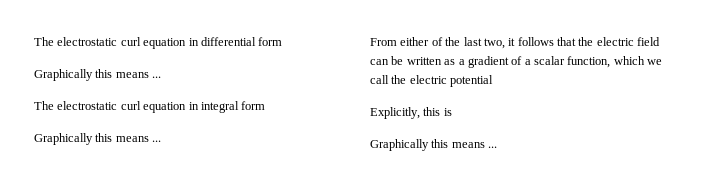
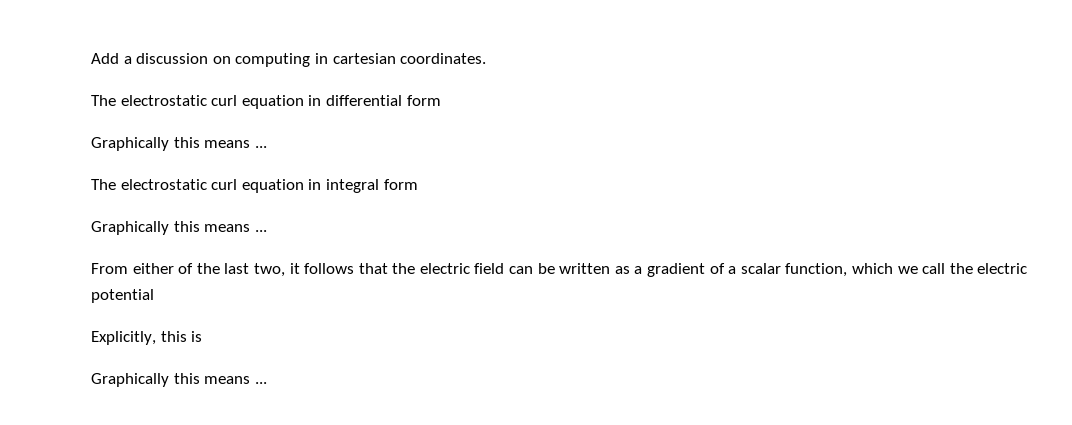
+ Add a discussion on computing in cartesian coordinates.

